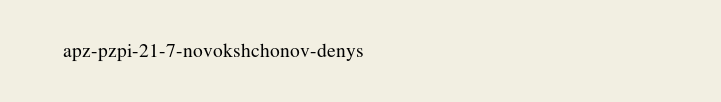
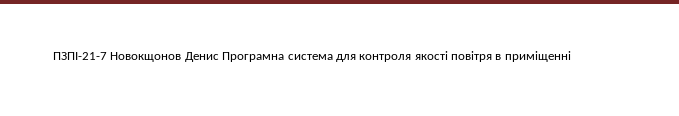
- apz-pzpi-21-7-novokshchonov-denys
+ ПЗПІ-21-7 Новокщонов Денис Програмна система для контроля якості повітря в приміщенні

